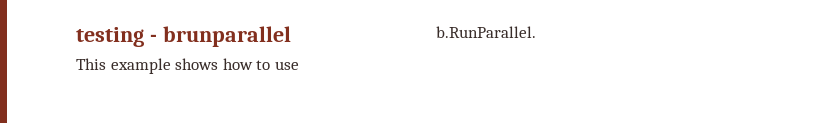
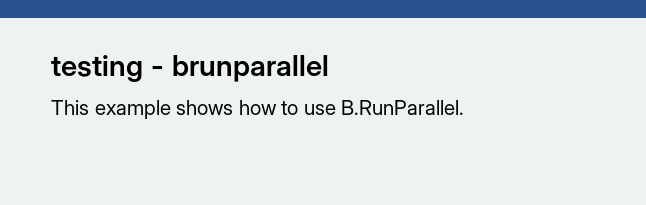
- This example shows how to use b.RunParallel.
+ This example shows how to use B.RunParallel.

